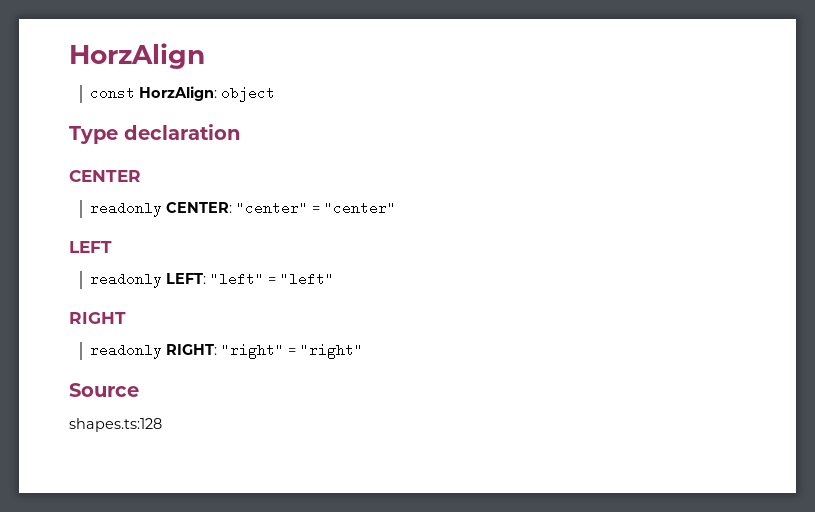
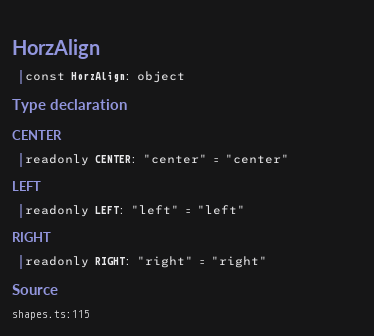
- shapes.ts:128
+ shapes.ts:115

